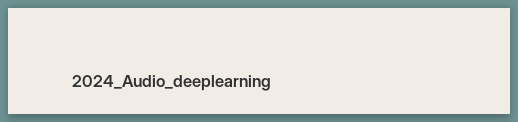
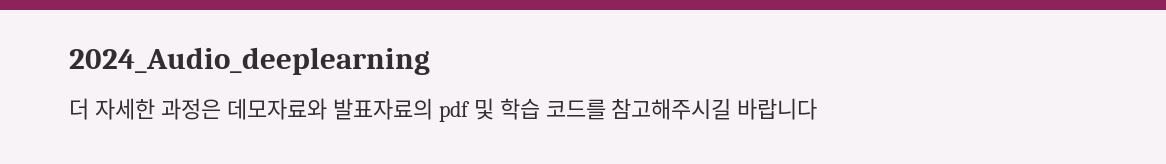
+ 더 자세한 과정은 데모자료와 발표자료의 pdf 및 학습 코드를 참고해주시길 바랍니다

